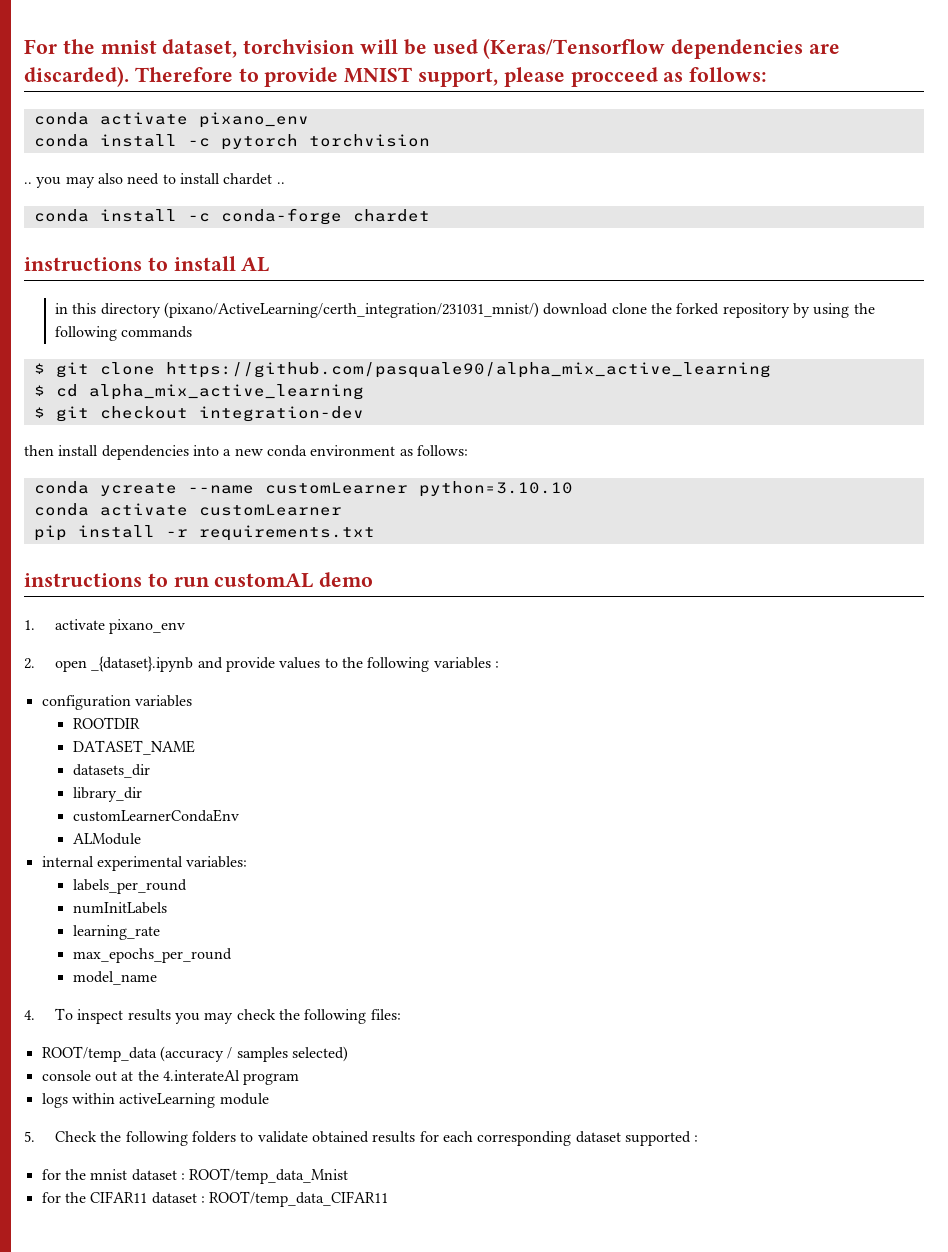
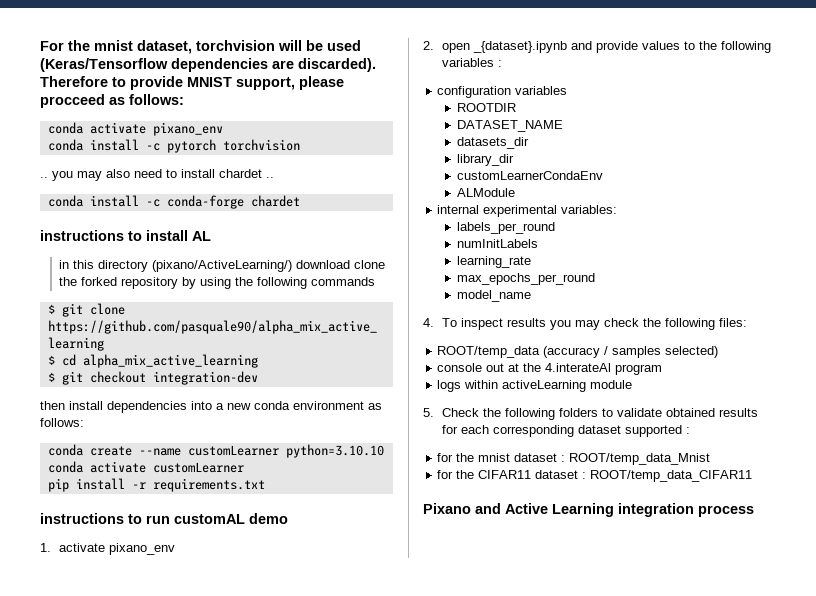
- in this directory (pixano/ActiveLearning/certh_integration/231031_mnist/) download clone the forked repository by using the following commands
+ in this directory (pixano/ActiveLearning/) download clone the forked repository by using the following commands
- conda ycreate --name customLearner python=3.10.10
+ conda create --name customLearner python=3.10.10
+ Pixano and Active Learning integration process

